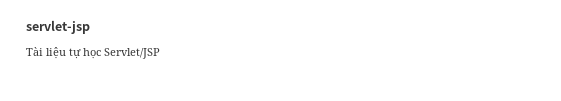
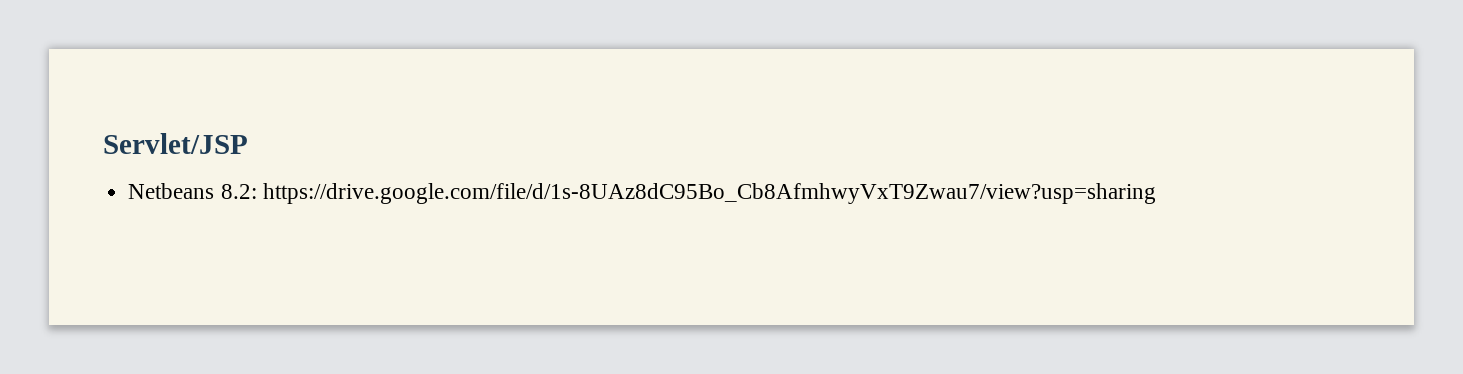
- servlet-jsp
- Tài liệu tự học Servlet/JSP
+ Servlet/JSP
+ Netbeans 8.2: https://drive.google.com/file/d/1s-8UAz8dC95Bo_Cb8AfmhwyVxT9Zwau7/view?usp=sharing

